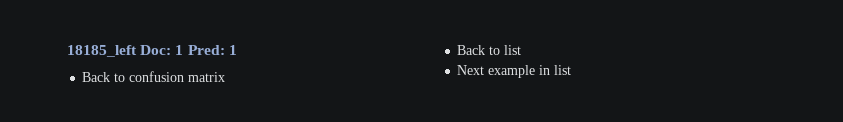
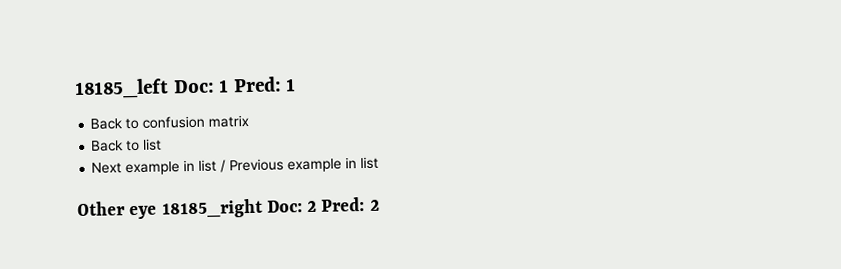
- Next example in list
+ Next example in list / Previous example in list
+ Other eye 18185_right Doc: 2 Pred: 2

